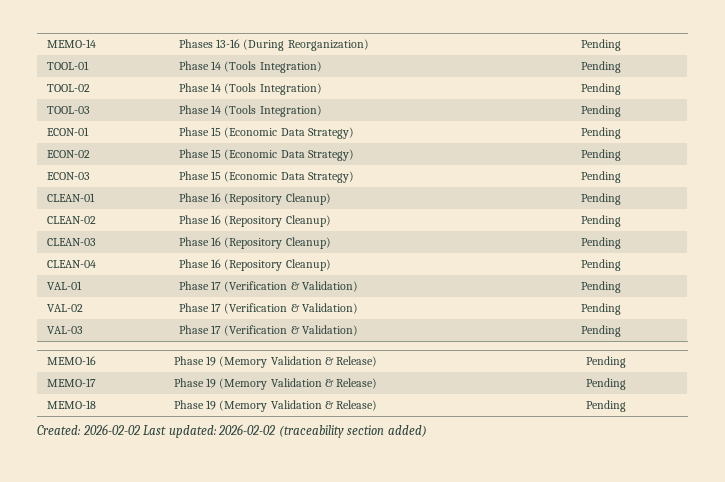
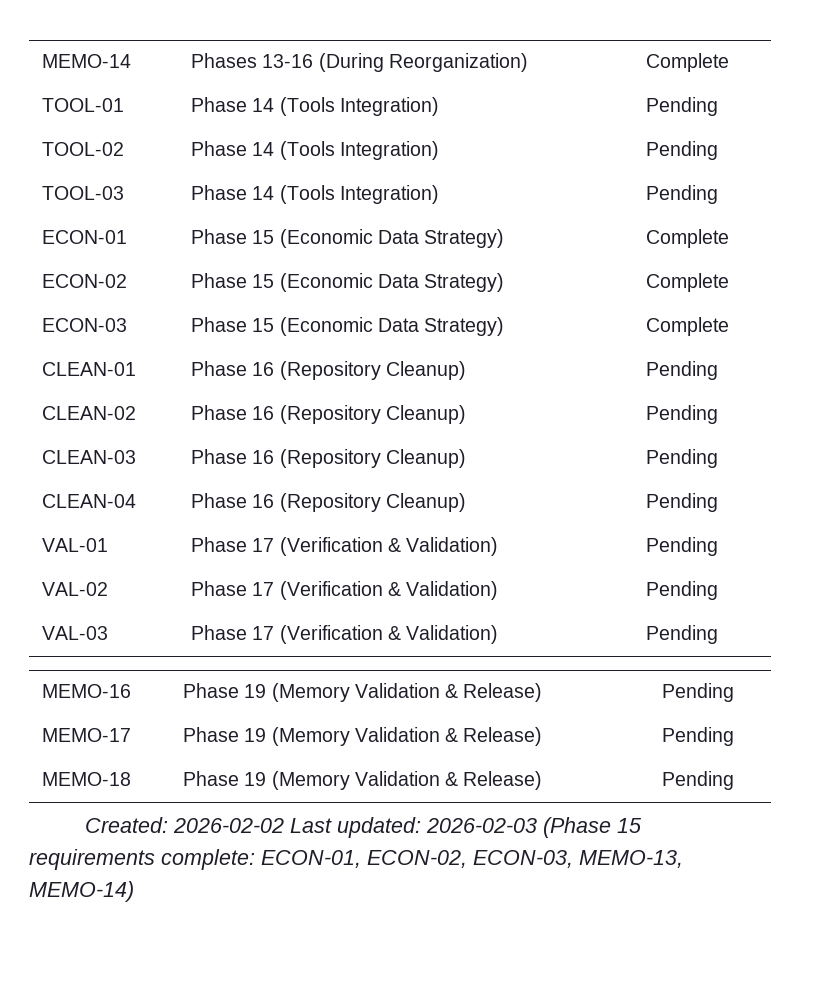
- MEMO-14 | Phases 13-16 (During Reorganization) | Pending
+ MEMO-14 | Phases 13-16 (During Reorganization) | Complete
- ECON-01 | Phase 15 (Economic Data Strategy) | Pending
+ ECON-01 | Phase 15 (Economic Data Strategy) | Complete
- ECON-02 | Phase 15 (Economic Data Strategy) | Pending
+ ECON-02 | Phase 15 (Economic Data Strategy) | Complete
- ECON-03 | Phase 15 (Economic Data Strategy) | Pending
+ ECON-03 | Phase 15 (Economic Data Strategy) | Complete
- Created: 2026-02-02 Last updated: 2026-02-02 (traceability section added)
+ Created: 2026-02-02 Last updated: 2026-02-03 (Phase 15 requirements complete: ECON-01, ECON-02, ECON-03, MEMO-13, MEMO-14)

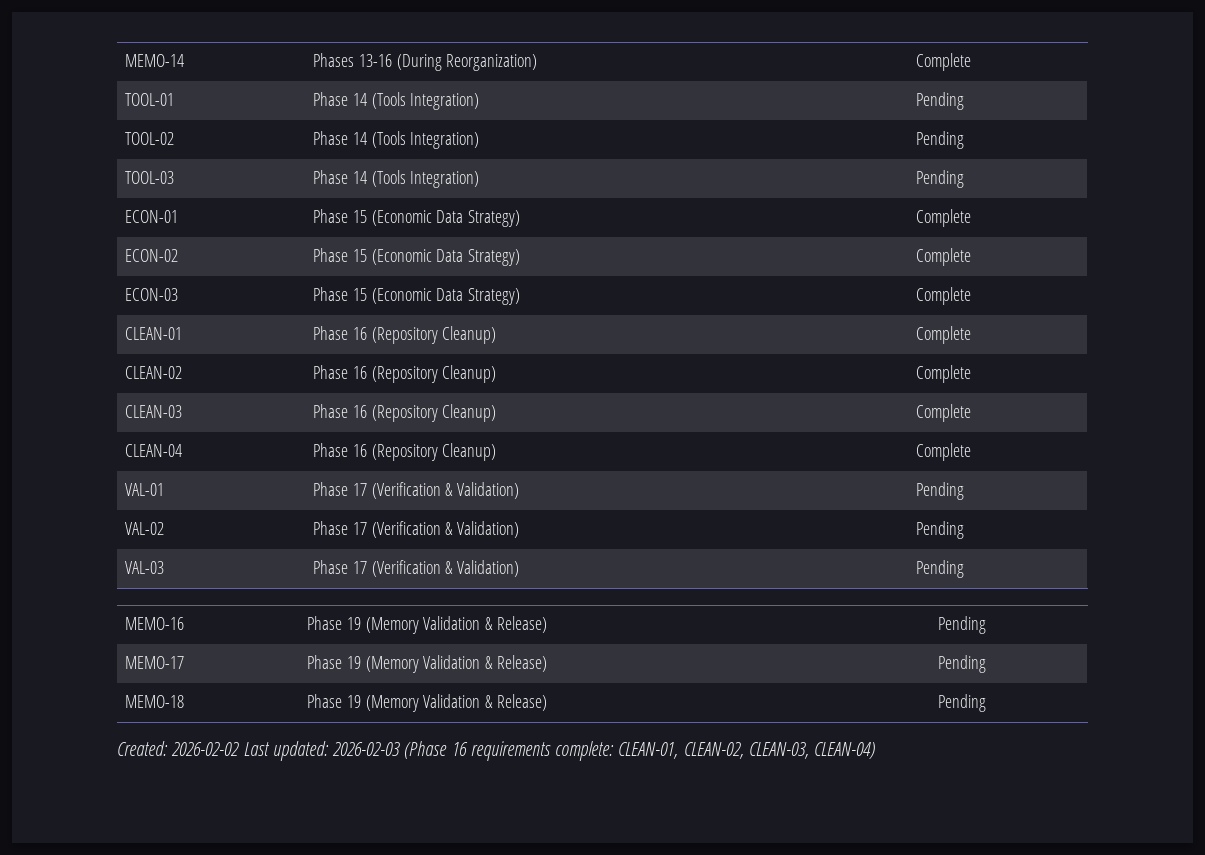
- CLEAN-01 | Phase 16 (Repository Cleanup) | Pending
+ CLEAN-01 | Phase 16 (Repository Cleanup) | Complete
- CLEAN-02 | Phase 16 (Repository Cleanup) | Pending
+ CLEAN-02 | Phase 16 (Repository Cleanup) | Complete
- CLEAN-03 | Phase 16 (Repository Cleanup) | Pending
+ CLEAN-03 | Phase 16 (Repository Cleanup) | Complete
- CLEAN-04 | Phase 16 (Repository Cleanup) | Pending
+ CLEAN-04 | Phase 16 (Repository Cleanup) | Complete
- Created: 2026-02-02 Last updated: 2026-02-03 (Phase 15 requirements complete: ECON-01, ECON-02, ECON-03, MEMO-13, MEMO-14)
+ Created: 2026-02-02 Last updated: 2026-02-03 (Phase 16 requirements complete: CLEAN-01, CLEAN-02, CLEAN-03, CLEAN-04)

